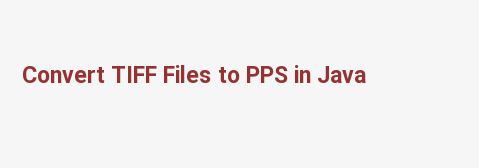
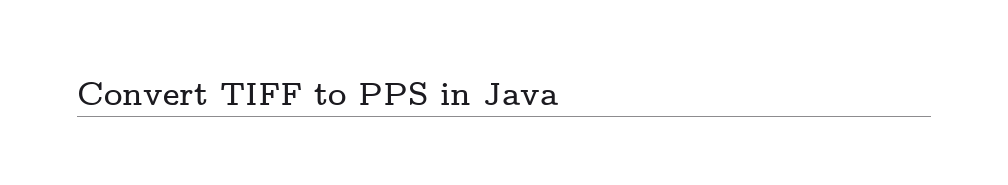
- Convert TIFF Files to PPS in Java
+ Convert TIFF to PPS in Java

